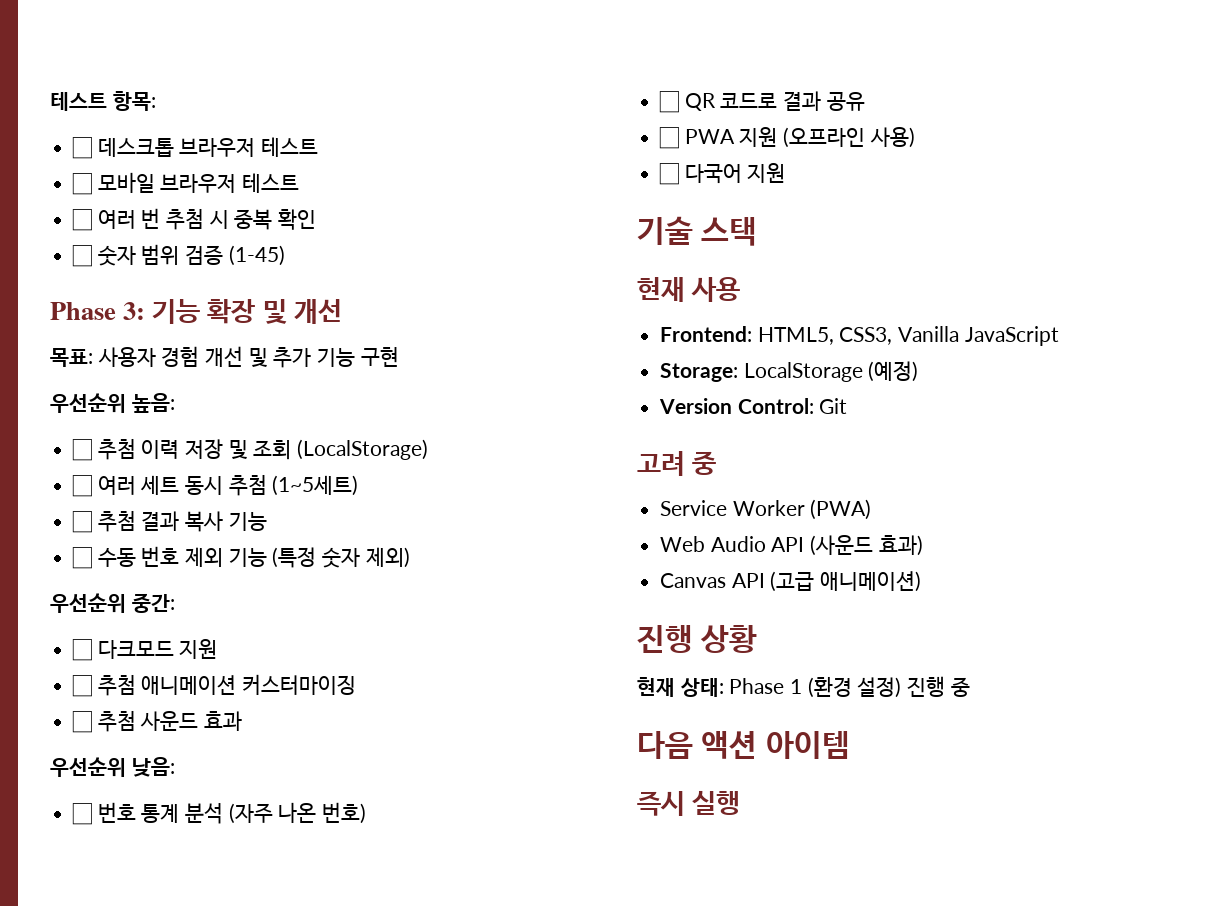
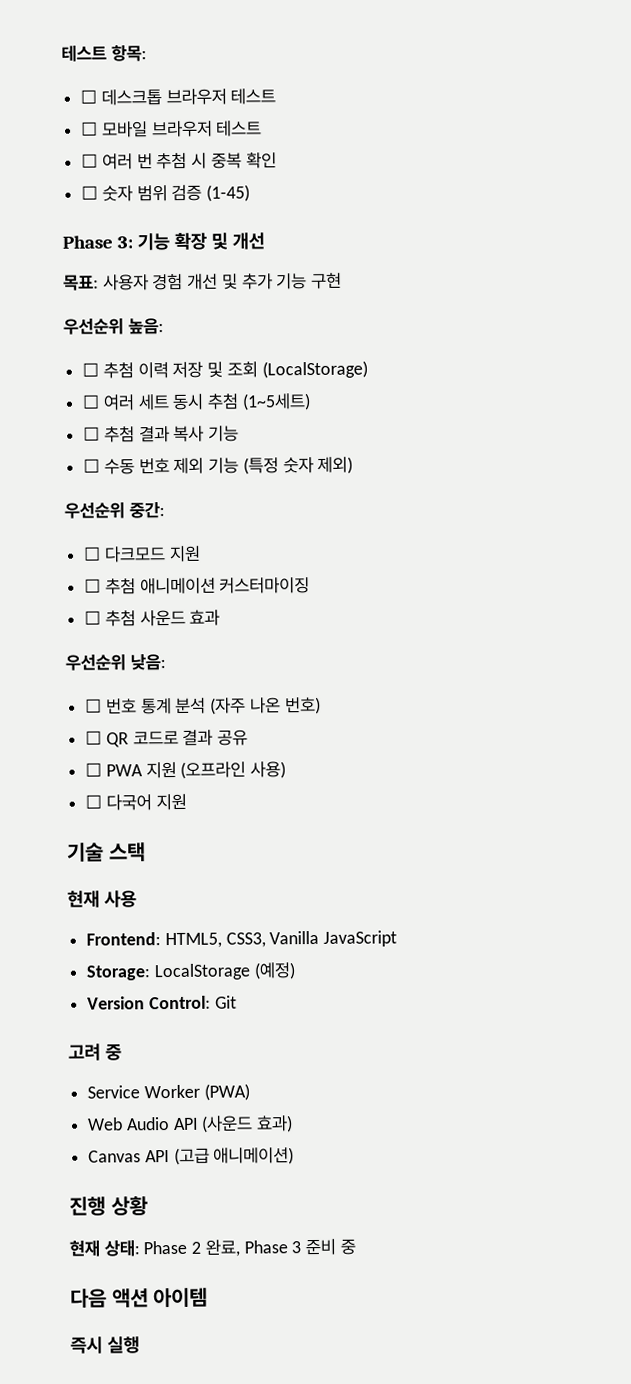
- 현재 상태: Phase 1 (환경 설정) 진행 중
+ 현재 상태: Phase 2 완료, Phase 3 준비 중

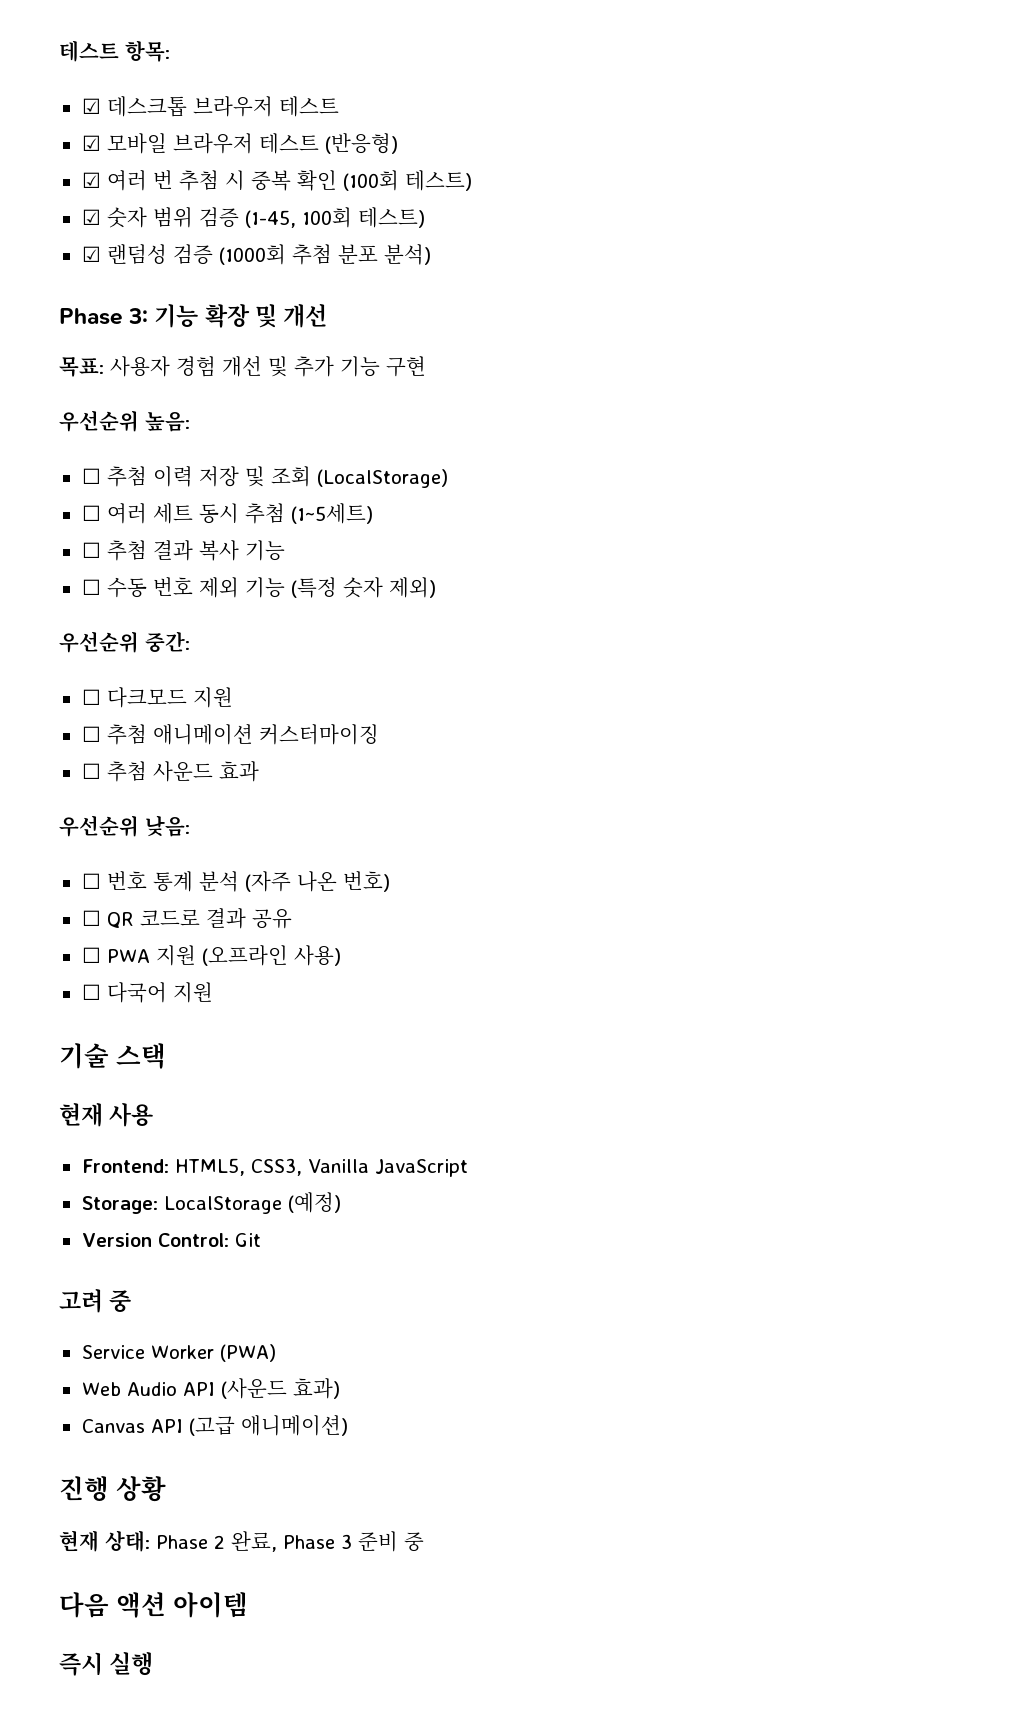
- ☐ 데스크톱 브라우저 테스트
+ ☑ 데스크톱 브라우저 테스트
- ☐ 모바일 브라우저 테스트
- ☐ 여러 번 추첨 시 중복 확인
- ☐ 숫자 범위 검증 (1-45)
+ ☑ 모바일 브라우저 테스트 (반응형)
+ ☑ 여러 번 추첨 시 중복 확인 (100회 테스트)
+ ☑ 숫자 범위 검증 (1-45, 100회 테스트)
+ ☑ 랜덤성 검증 (1000회 추첨 분포 분석)

